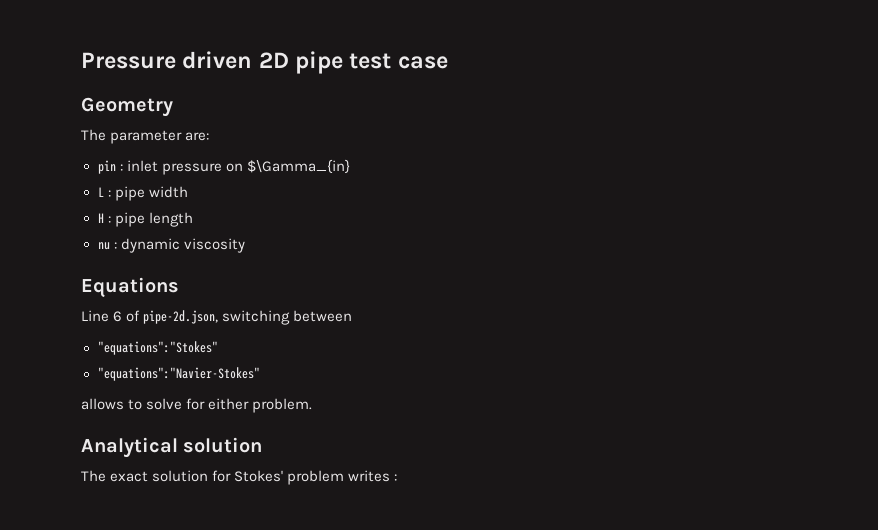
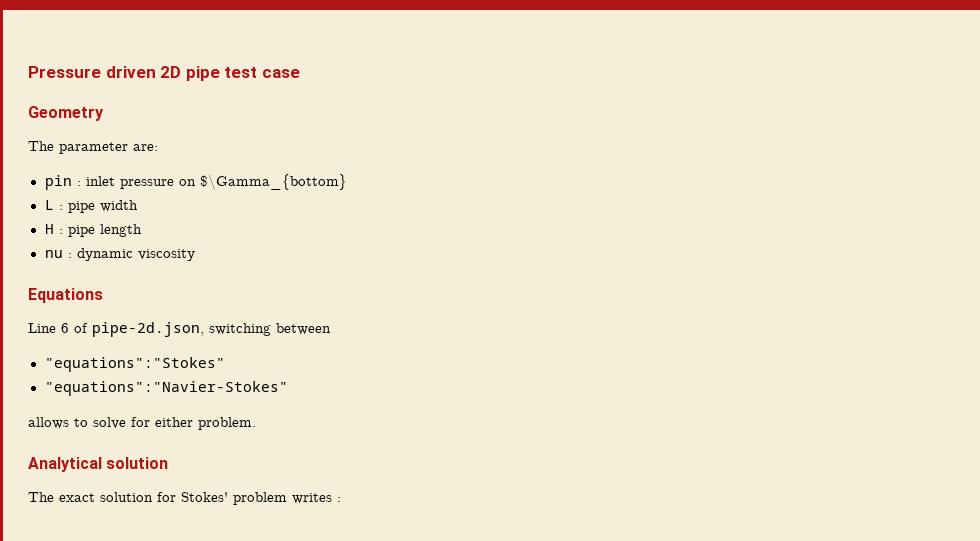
- pin : inlet pressure on $\Gamma_{in}
+ pin : inlet pressure on $\Gamma_{bottom}

